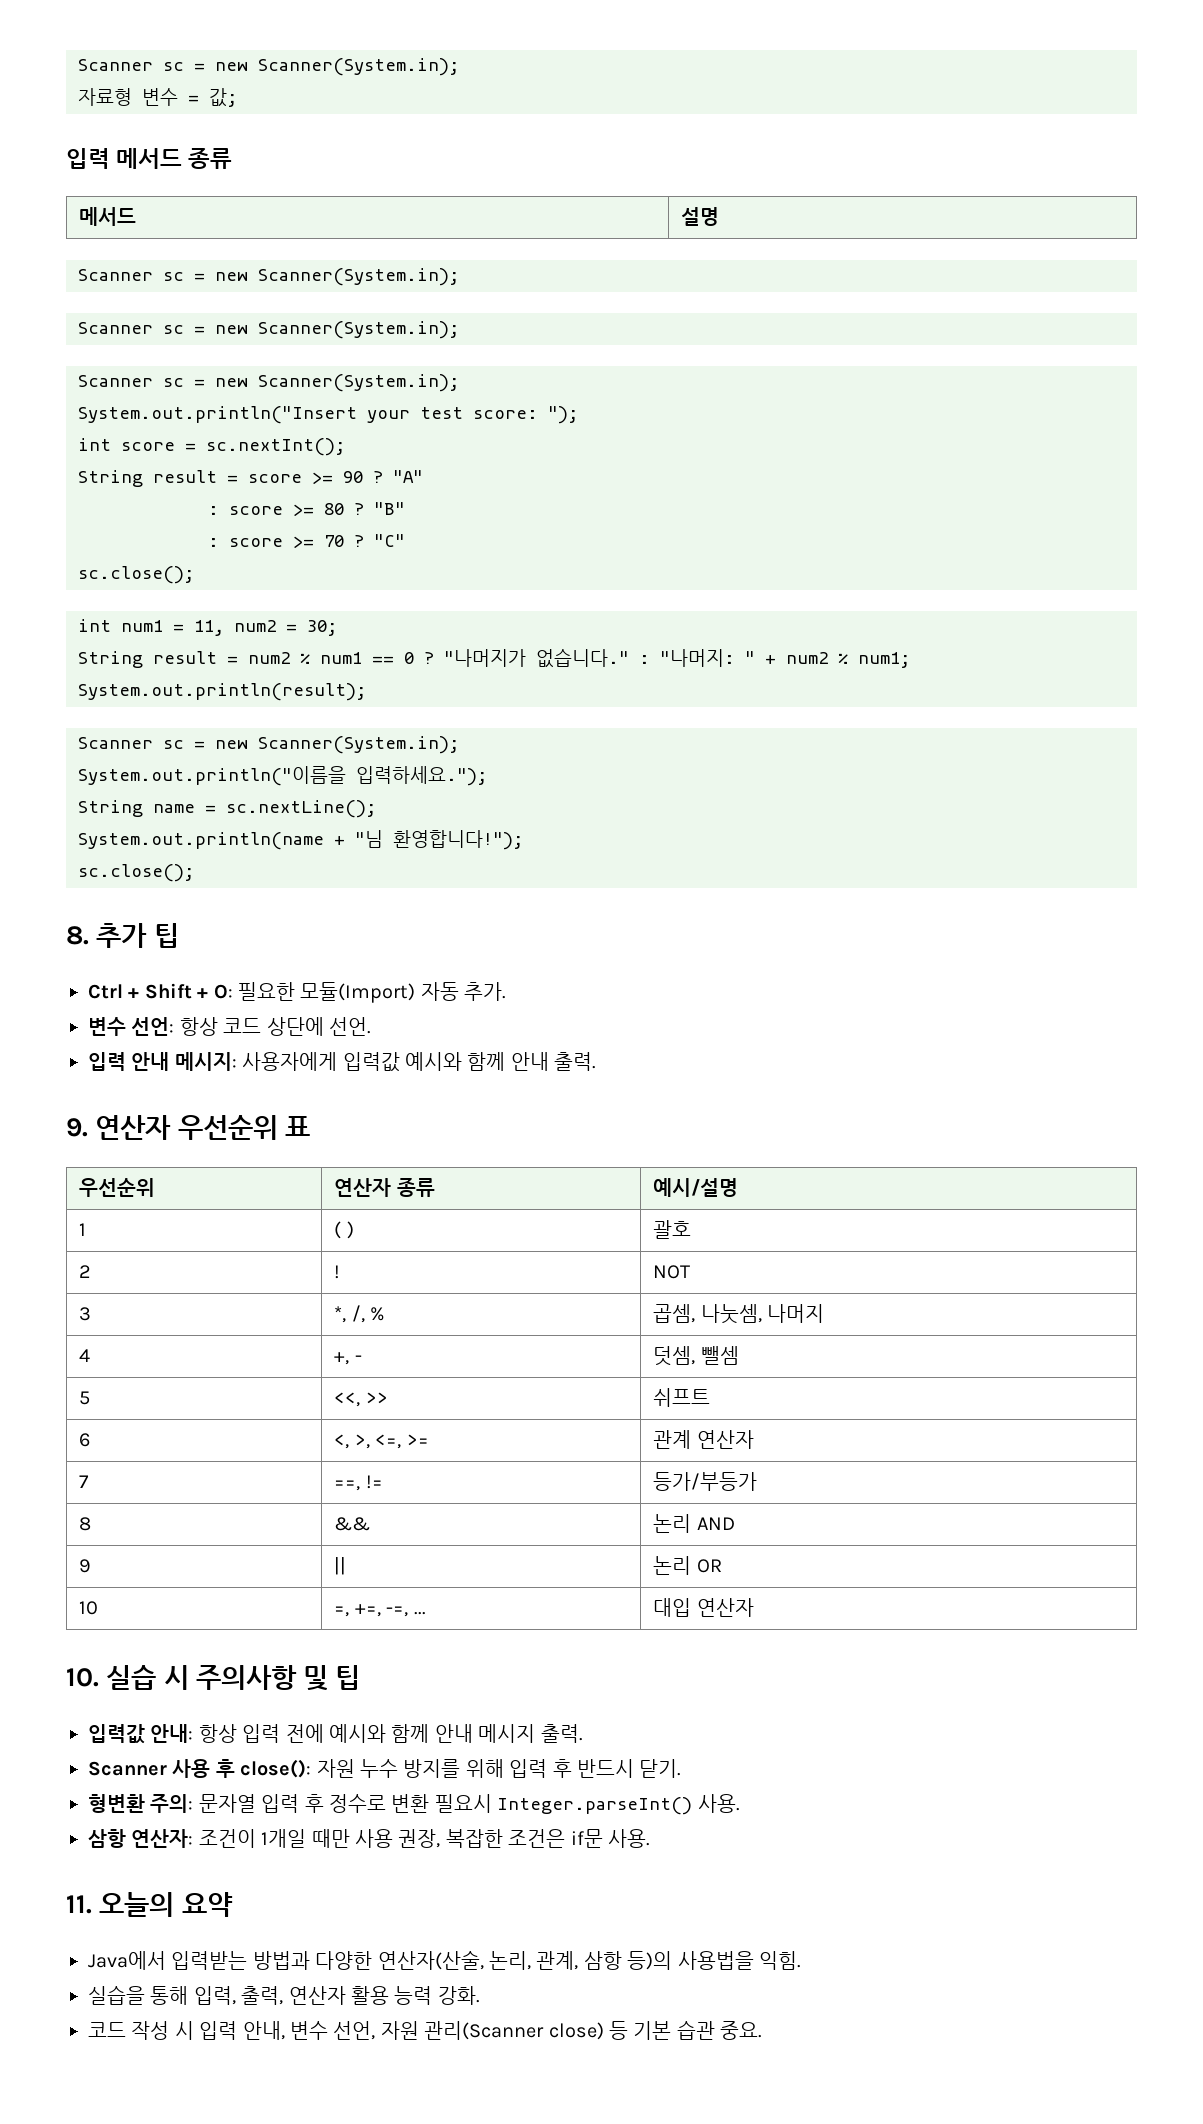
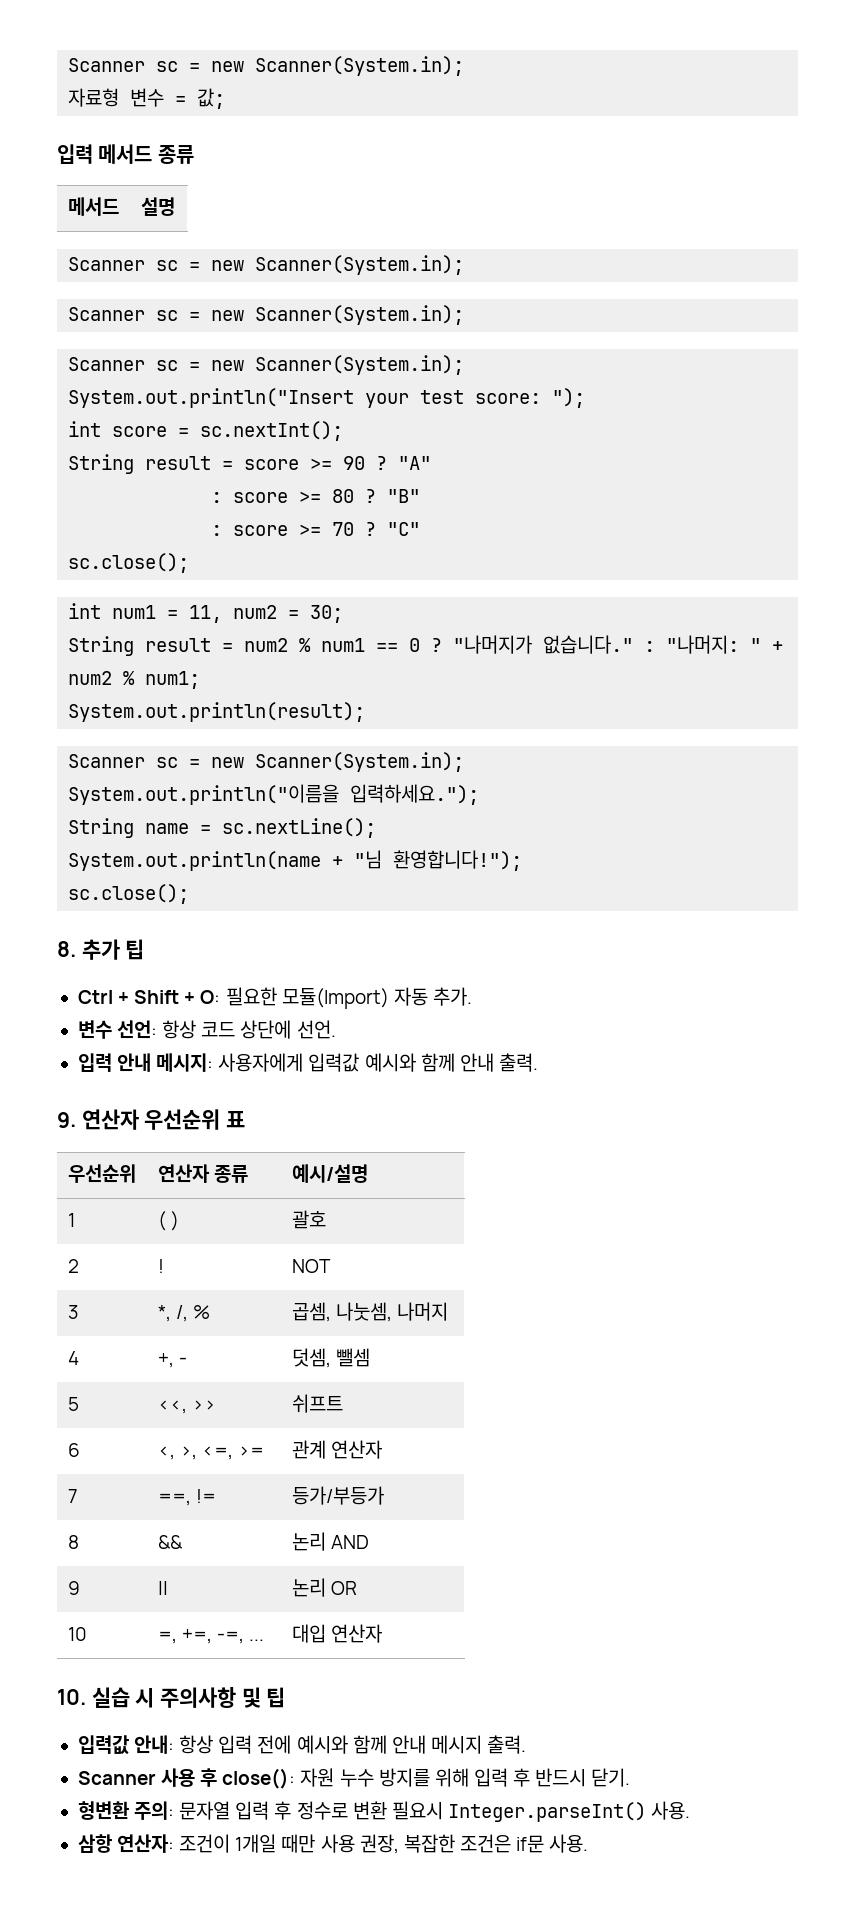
- 11. 오늘의 요약
- Java에서 입력받는 방법과 다양한 연산자(산술, 논리, 관계, 삼항 등)의 사용법을 익힘.
- 실습을 통해 입력, 출력, 연산자 활용 능력 강화.
- 코드 작성 시 입력 안내, 변수 선언, 자원 관리(Scanner close) 등 기본 습관 중요.

